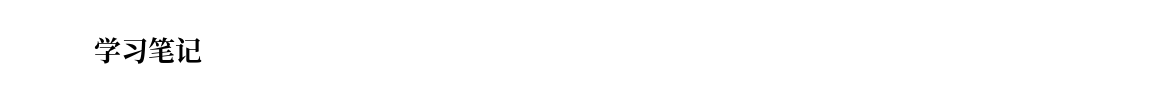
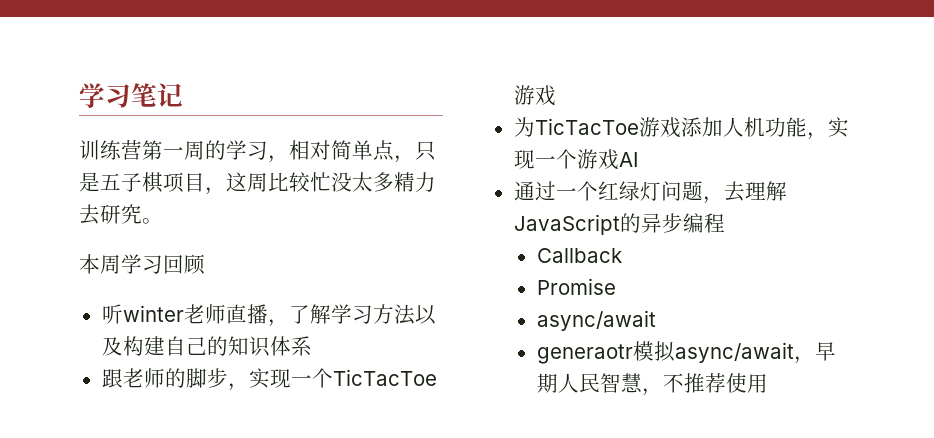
+ 训练营第一周的学习，相对简单点，只是五子棋项目，这周比较忙没太多精力去研究。
+ 本周学习回顾
+ 听winter老师直播，了解学习方法以及构建自己的知识体系
+ 跟老师的脚步，实现一个TicTacToe游戏
+ 为TicTacToe游戏添加人机功能，实现一个游戏AI
+ 通过一个红绿灯问题，去理解JavaScript的异步编程
+ Callback
+ Promise
+ async/await
+ generaotr模拟async/await，早期人民智慧，不推荐使用

